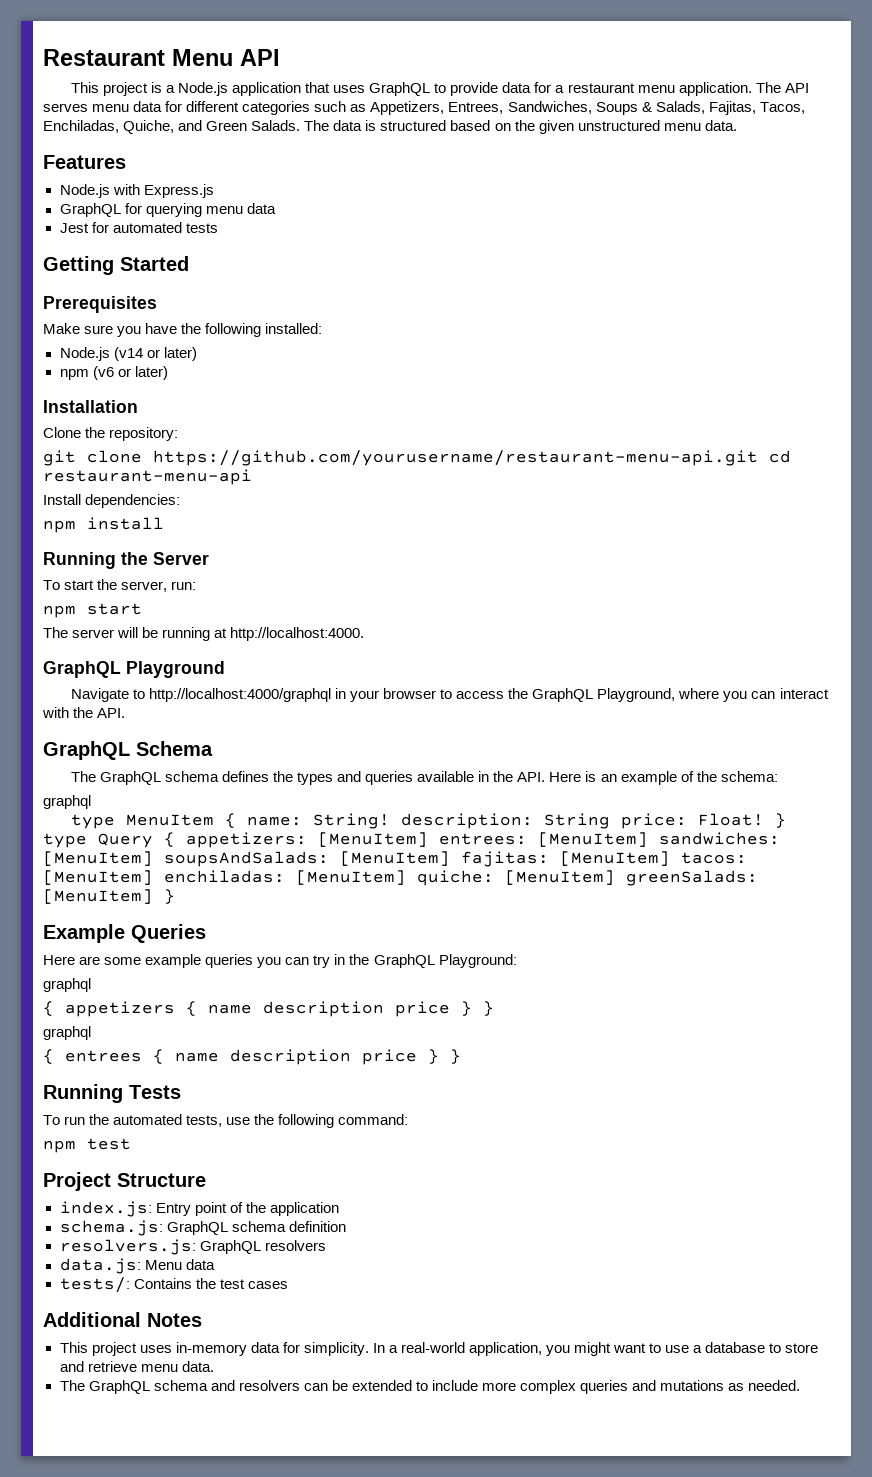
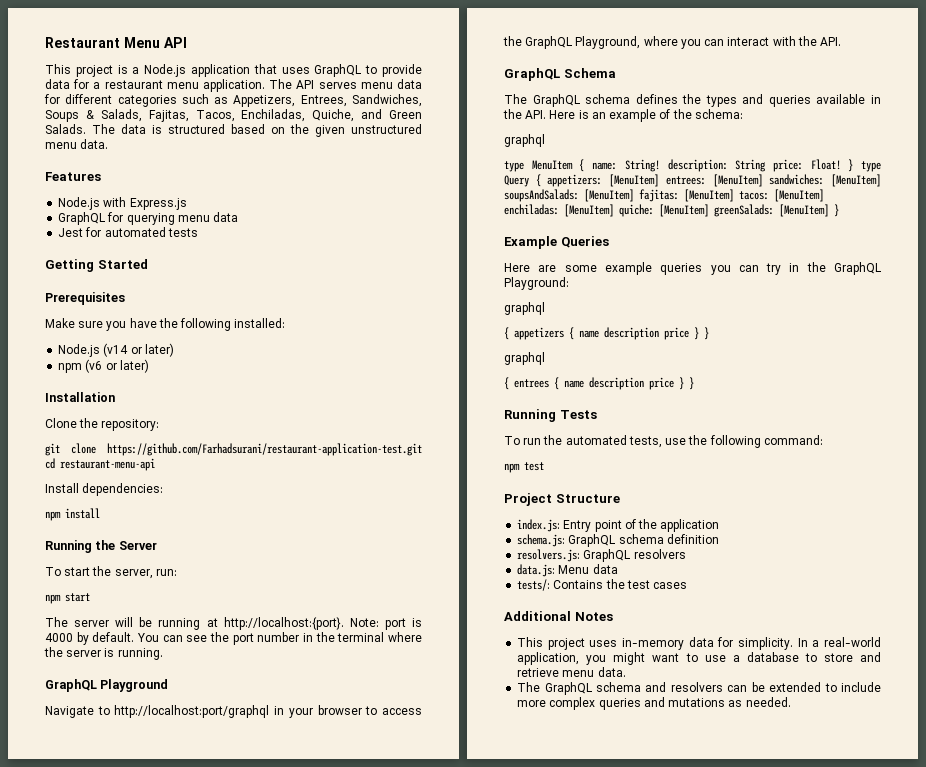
- git clone https://github.com/yourusername/restaurant-menu-api.git cd restaurant-menu-api
+ git clone https://github.com/Farhadsurani/restaurant-application-test.git cd restaurant-menu-api
- The server will be running at http://localhost:4000.
+ The server will be running at http://localhost:{port}. Note: port is 4000 by default. You can see the port number in the terminal where the server is running.
- Navigate to http://localhost:4000/graphql in your browser to access the GraphQL Playground, where you can interact with the API.
+ Navigate to http://localhost:port/graphql in your browser to access the GraphQL Playground, where you can interact with the API.

